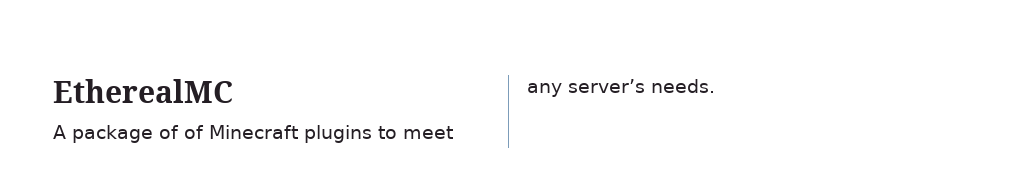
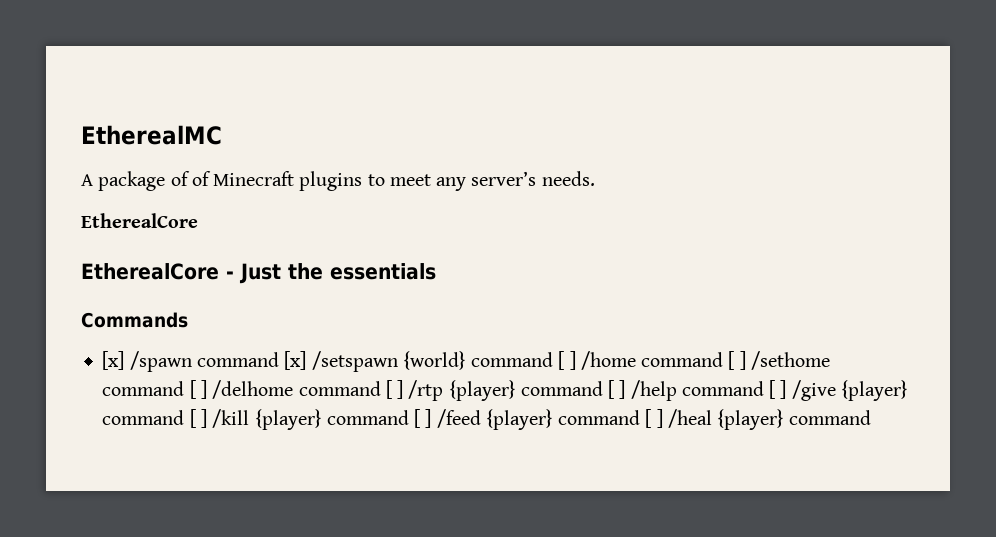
  A package of of Minecraft plugins to meet any server’s needs.
+ EtherealCore
+ EtherealCore - Just the essentials
+ Commands
+ [x] /spawn command [x] /setspawn {world} command [ ] /home command [ ] /sethome command [ ] /delhome command [ ] /rtp {player} command [ ] /help command [ ] /give {player} command [ ] /kill {player} command [ ] /feed {player} command [ ] /heal {player} command

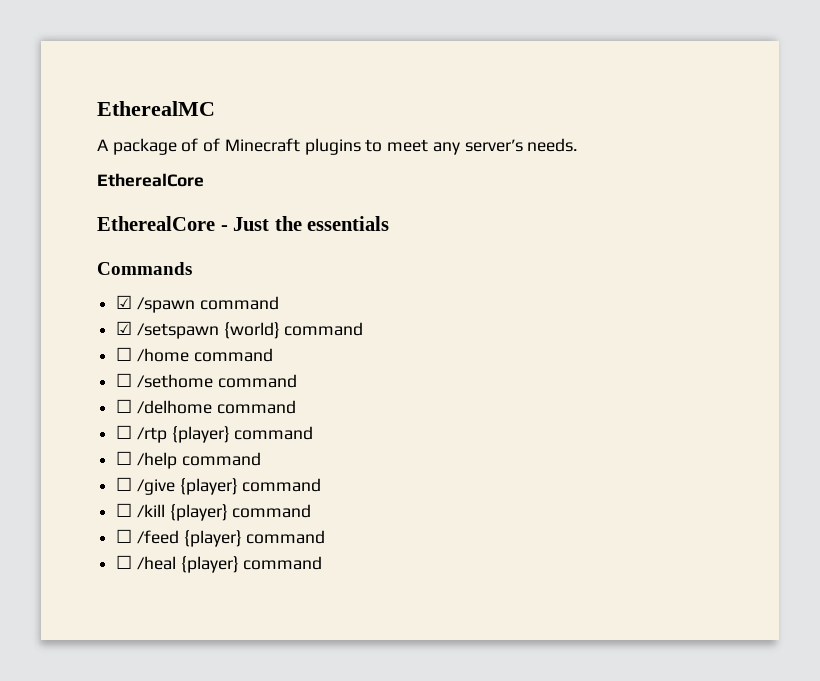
- [x] /spawn command [x] /setspawn {world} command [ ] /home command [ ] /sethome command [ ] /delhome command [ ] /rtp {player} command [ ] /help command [ ] /give {player} command [ ] /kill {player} command [ ] /feed {player} command [ ] /heal {player} command
+ ☑ /spawn command
+ ☑ /setspawn {world} command
+ ☐ /home command
+ ☐ /sethome command
+ ☐ /delhome command
+ ☐ /rtp {player} command
+ ☐ /help command
+ ☐ /give {player} command
+ ☐ /kill {player} command
+ ☐ /feed {player} command
+ ☐ /heal {player} command

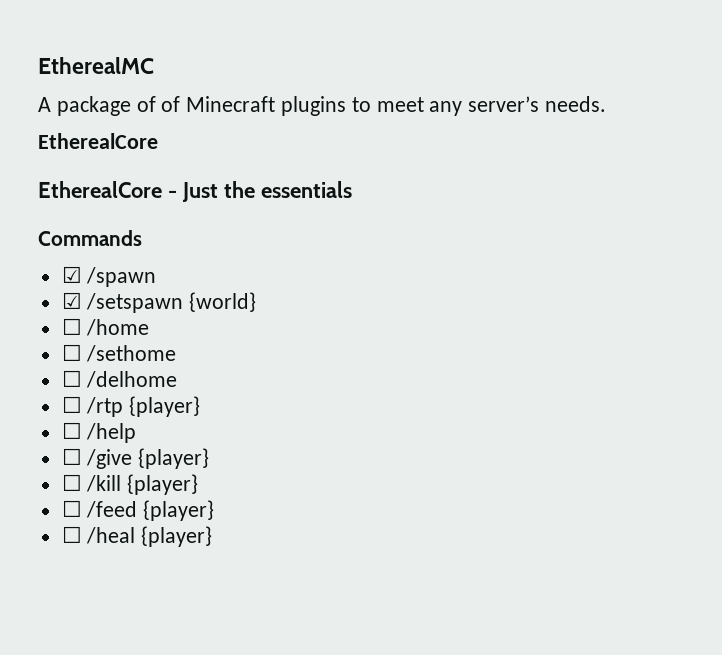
- ☑ /spawn command
+ ☑ /spawn
- ☑ /setspawn {world} command
+ ☑ /setspawn {world}
- ☐ /home command
+ ☐ /home
- ☐ /sethome command
+ ☐ /sethome
- ☐ /delhome command
+ ☐ /delhome
- ☐ /rtp {player} command
+ ☐ /rtp {player}
- ☐ /help command
+ ☐ /help
- ☐ /give {player} command
+ ☐ /give {player}
- ☐ /kill {player} command
+ ☐ /kill {player}
- ☐ /feed {player} command
+ ☐ /feed {player}
- ☐ /heal {player} command
+ ☐ /heal {player}

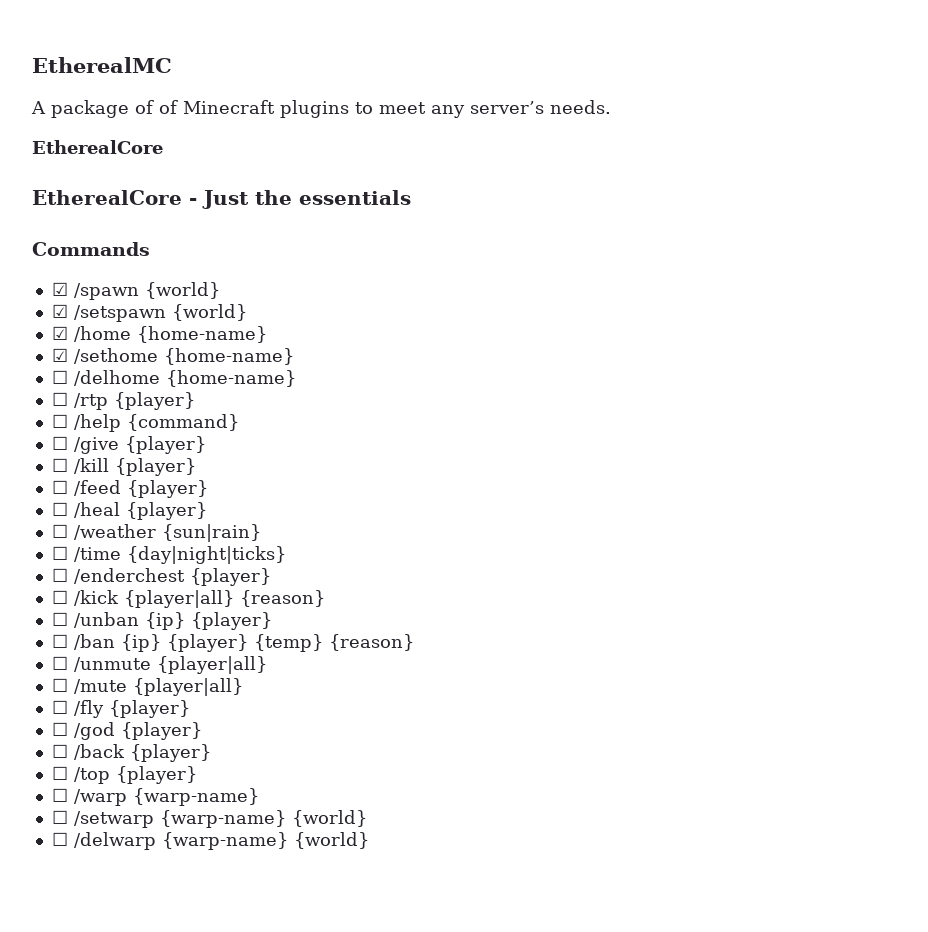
- ☑ /spawn
+ ☑ /spawn {world}
- ☐ /home
- ☐ /sethome
+ ☑ /home {home-name}
+ ☑ /sethome {home-name}
- ☐ /delhome
+ ☐ /delhome {home-name}
- ☐ /help
+ ☐ /help {command}
+ ☐ /weather {sun|rain}
+ ☐ /time {day|night|ticks}
+ ☐ /enderchest {player}
+ ☐ /kick {player|all} {reason}
+ ☐ /unban {ip} {player}
+ ☐ /ban {ip} {player} {temp} {reason}
+ ☐ /unmute {player|all}
+ ☐ /mute {player|all}
+ ☐ /fly {player}
+ ☐ /god {player}
+ ☐ /back {player}
+ ☐ /top {player}
+ ☐ /warp {warp-name}
+ ☐ /setwarp {warp-name} {world}
+ ☐ /delwarp {warp-name} {world}

